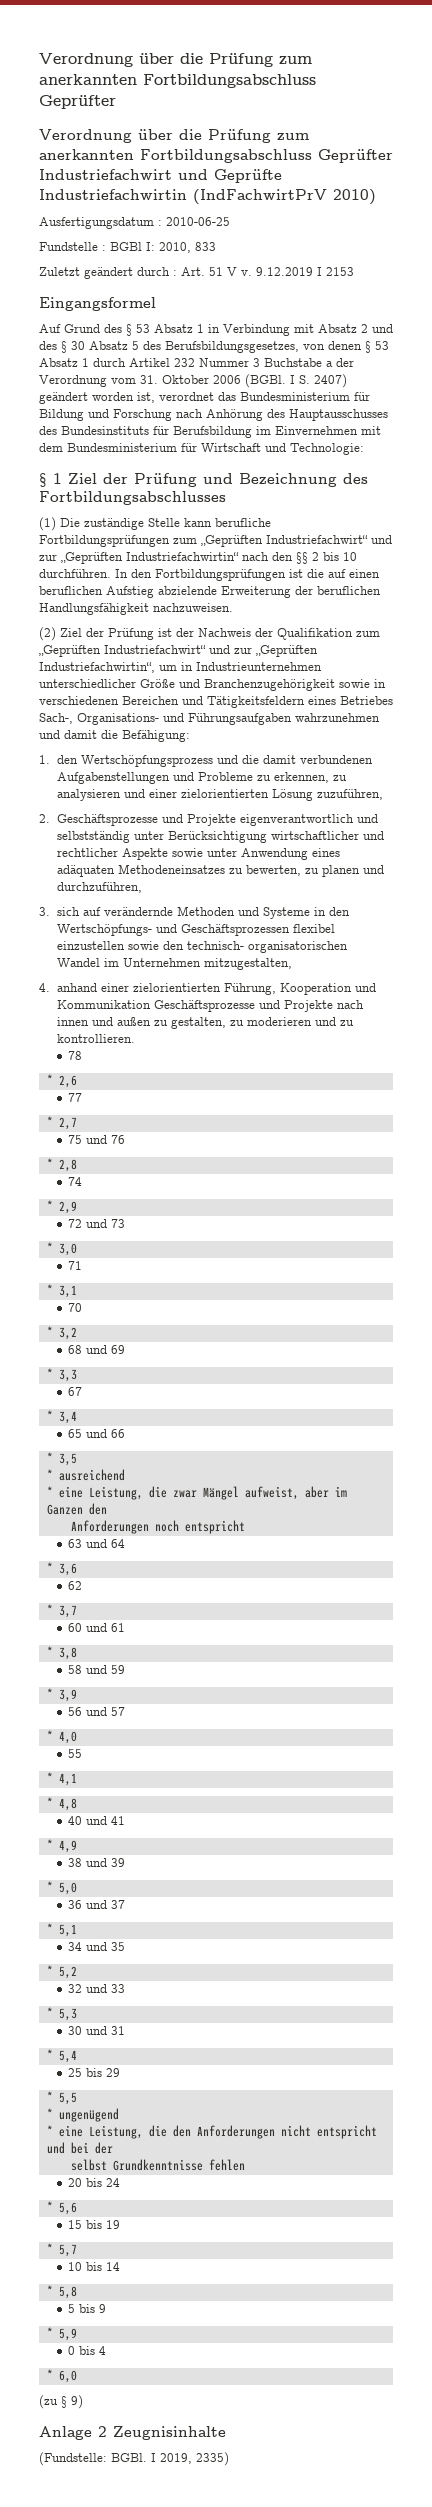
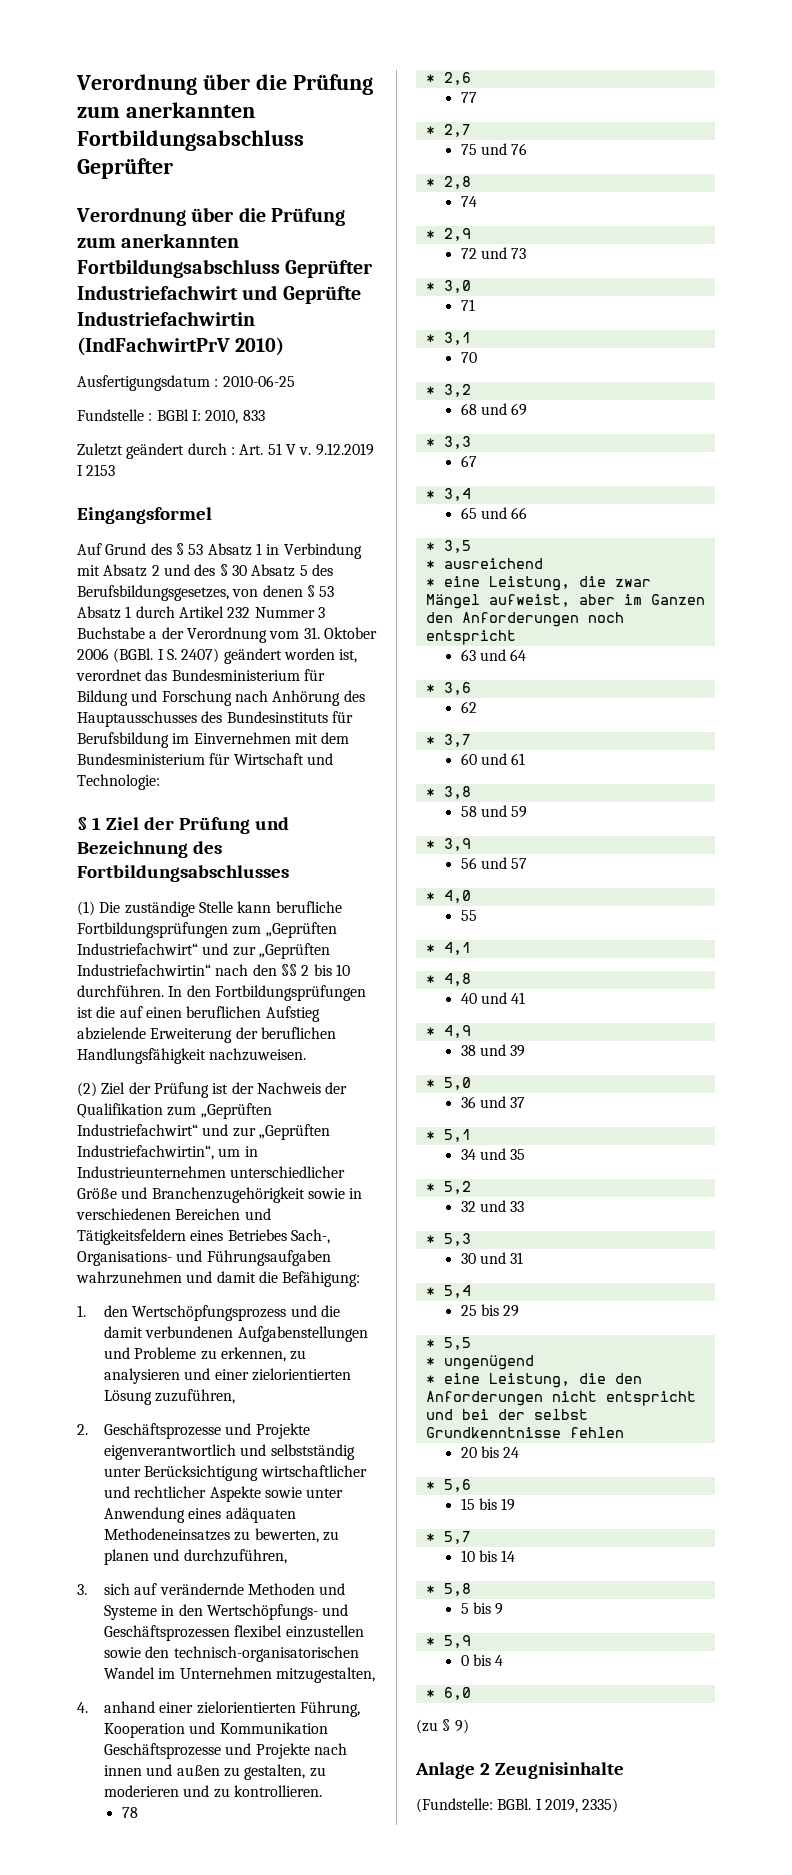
- 3. sich auf verändernde Methoden und Systeme in den Wertschöpfungs- und Geschäftsprozessen flexibel einzustellen sowie den technisch- organisatorischen Wandel im Unternehmen mitzugestalten,
+ 3. sich auf verändernde Methoden und Systeme in den Wertschöpfungs- und Geschäftsprozessen flexibel einzustellen sowie den technisch-organisatorischen Wandel im Unternehmen mitzugestalten,
- * eine Leistung, die zwar Mängel aufweist, aber im Ganzen den
- Anforderungen noch entspricht
+ * eine Leistung, die zwar Mängel aufweist, aber im Ganzen den Anforderungen noch entspricht
- * eine Leistung, die den Anforderungen nicht entspricht und bei der
- selbst Grundkenntnisse fehlen
+ * eine Leistung, die den Anforderungen nicht entspricht und bei der selbst Grundkenntnisse fehlen

